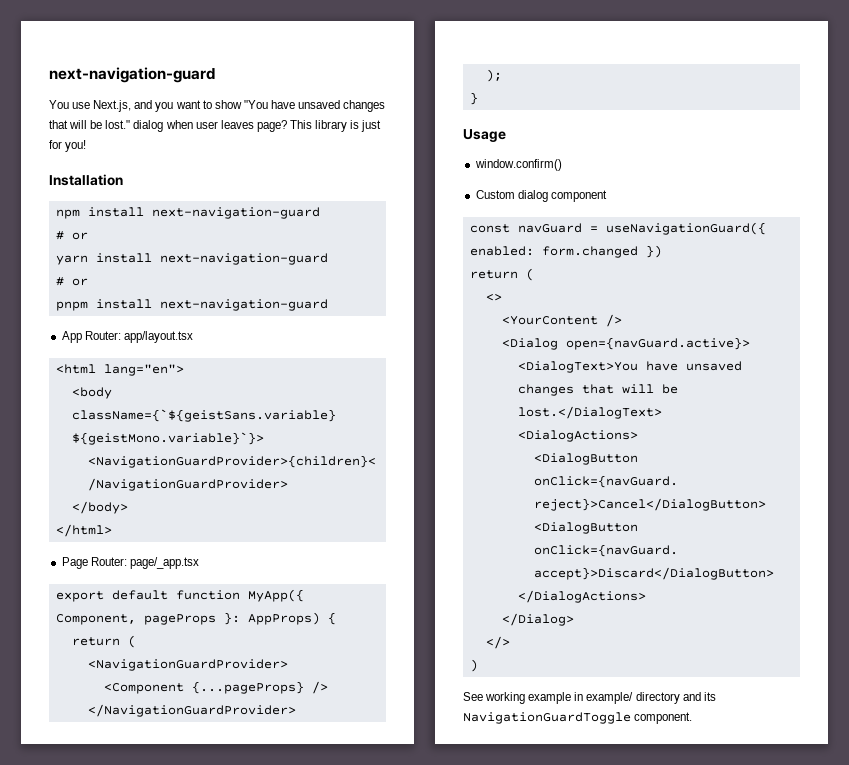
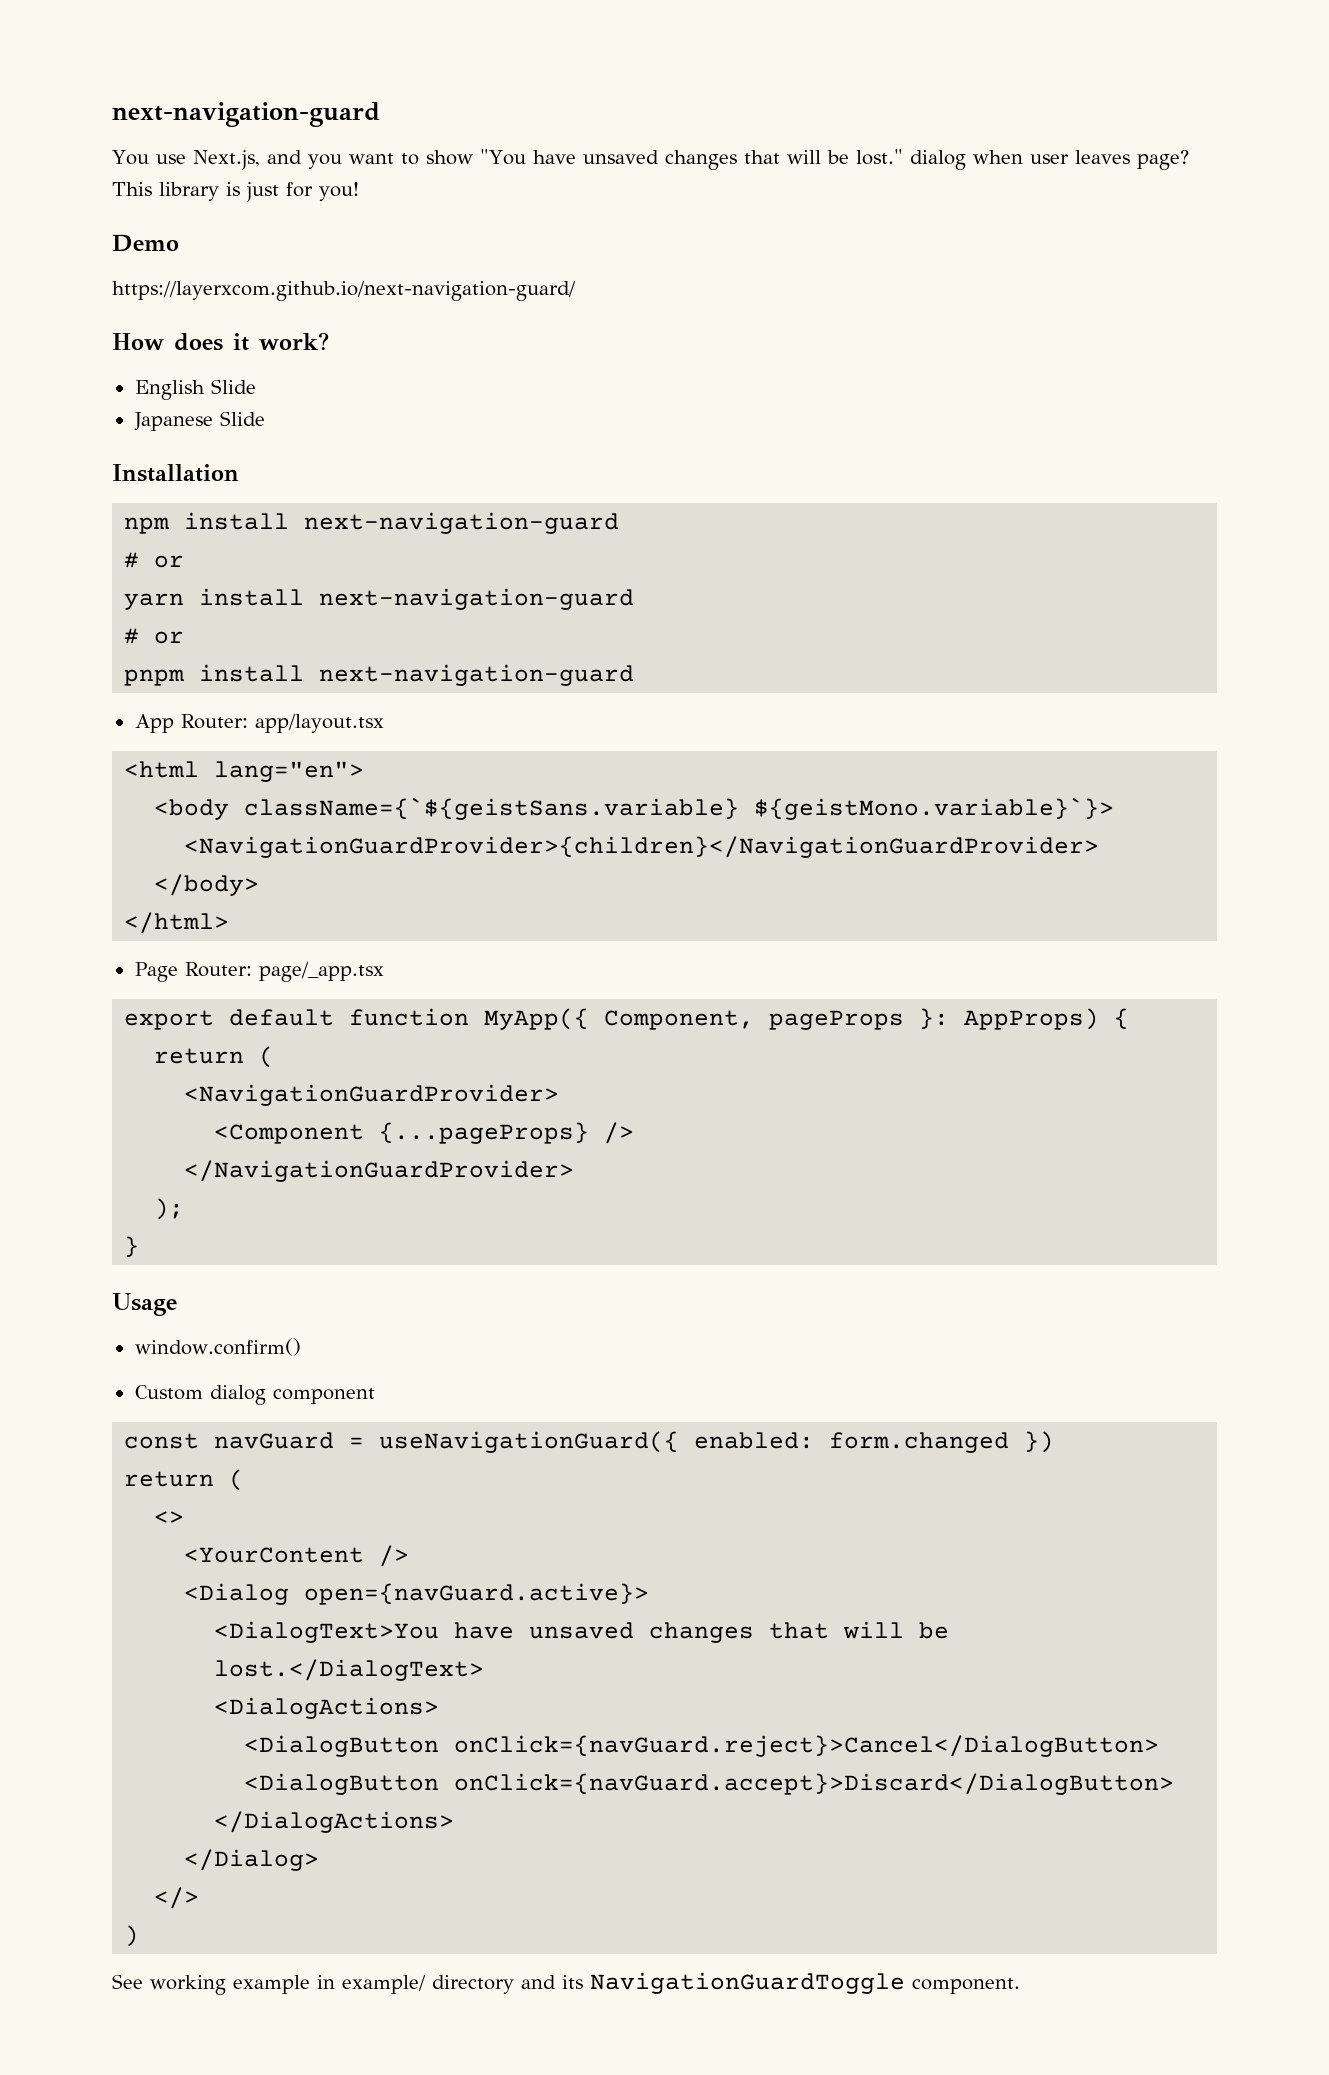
+ Demo
+ https://layerxcom.github.io/next-navigation-guard/
+ How does it work?
+ English Slide
+ Japanese Slide

